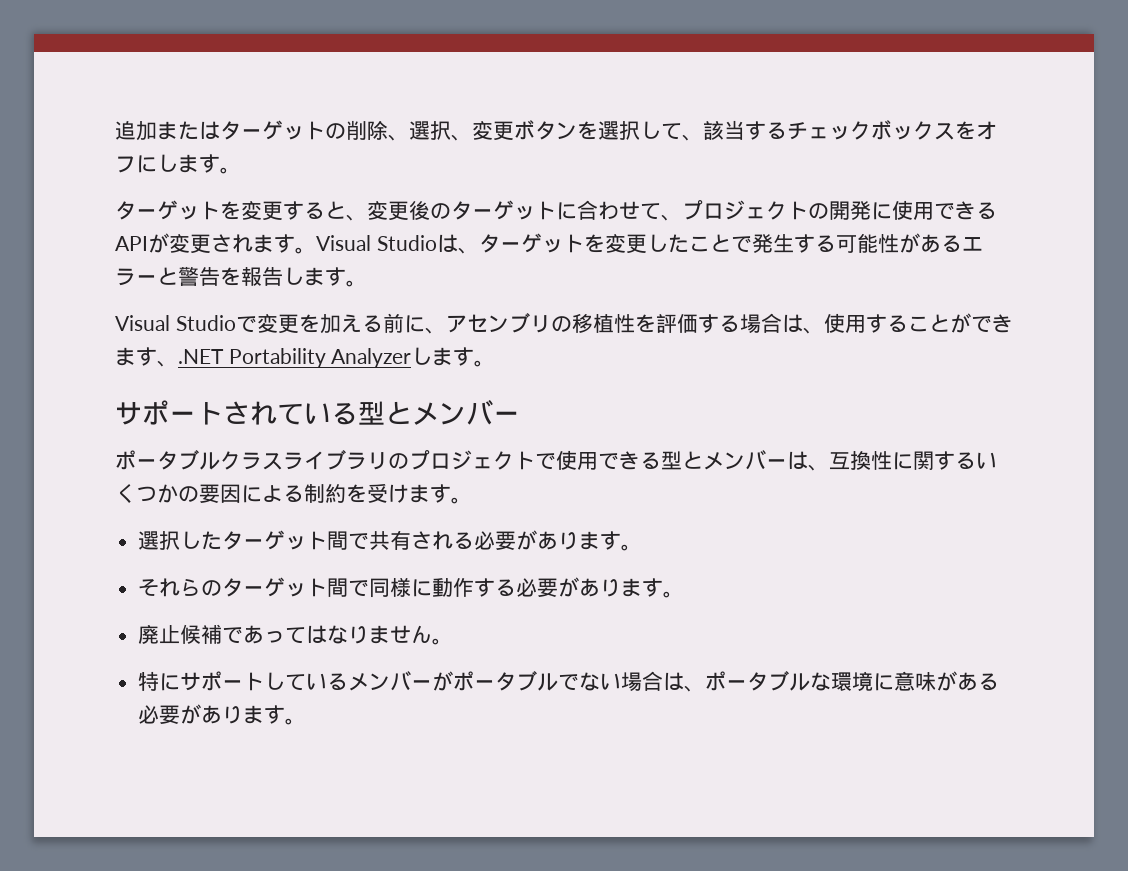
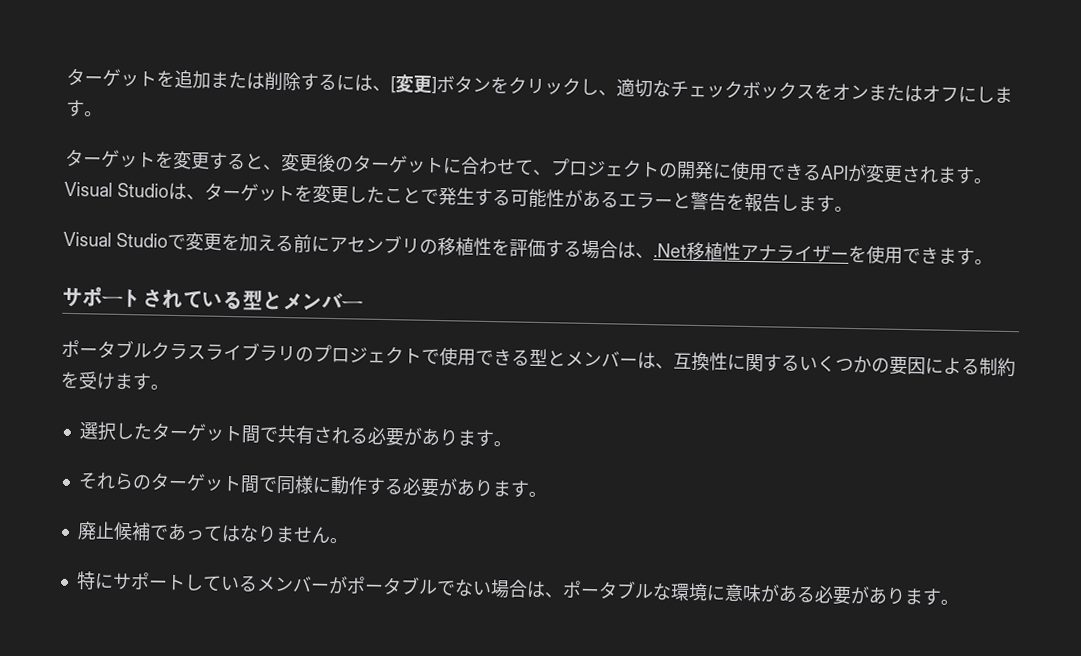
- 追加またはターゲットの削除、選択、変更ボタンを選択して、該当するチェックボックスをオフにします。
+ ターゲットを追加または削除するには、[変更]ボタンをクリックし、適切なチェックボックスをオンまたはオフにします。
- Visual Studioで変更を加える前に、アセンブリの移植性を評価する場合は、使用することができます、.NET Portability Analyzerします。
+ Visual Studioで変更を加える前にアセンブリの移植性を評価する場合は、.Net移植性アナライザーを使用できます。

